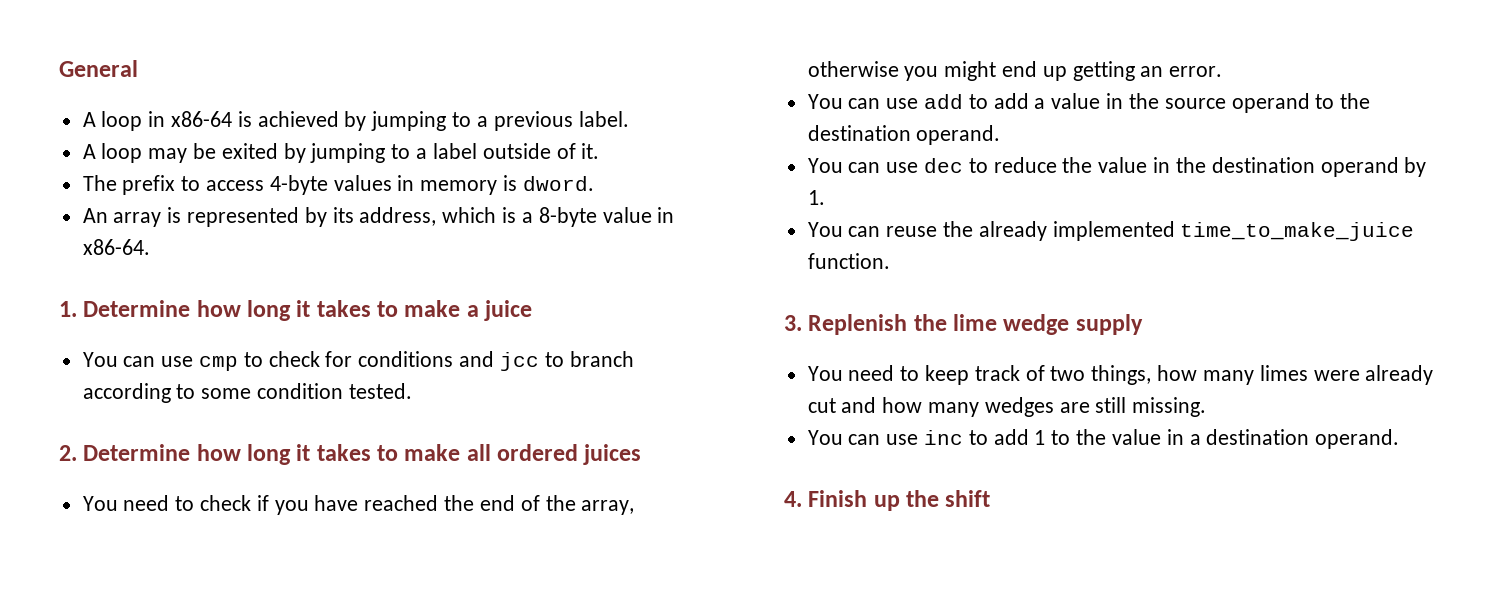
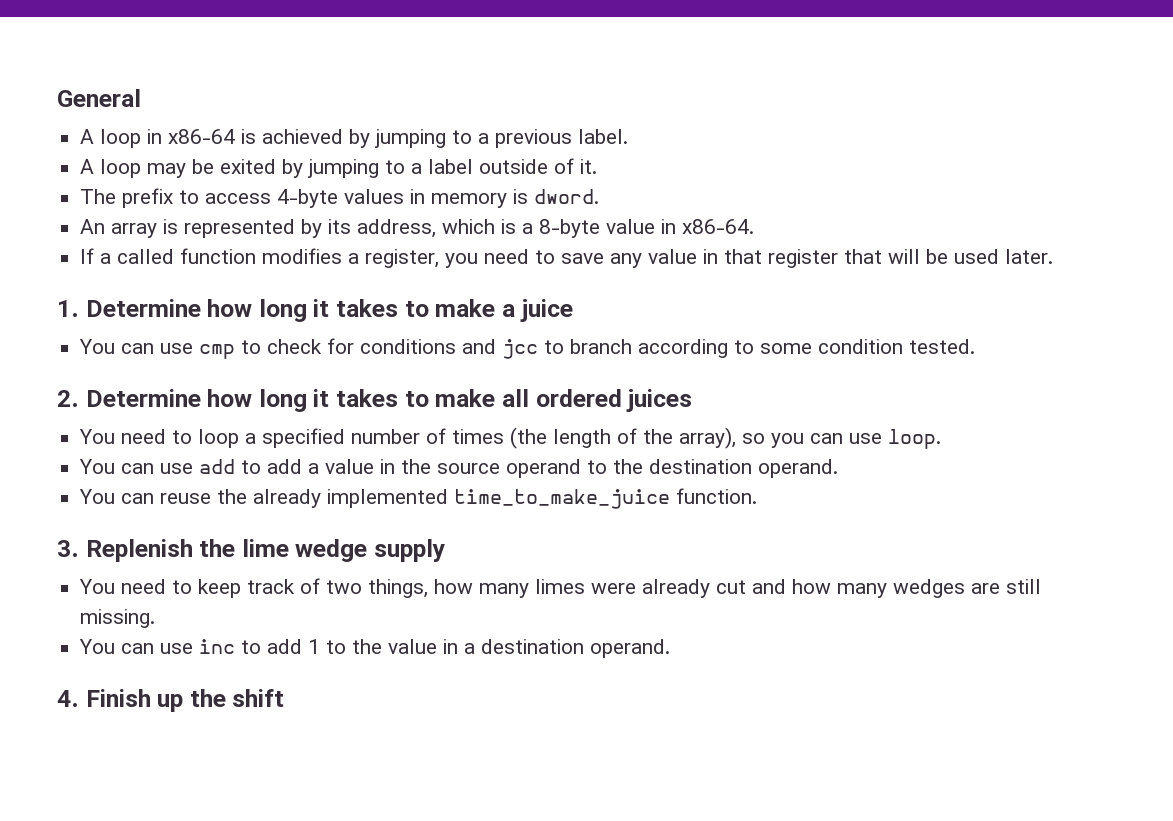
+ If a called function modifies a register, you need to save any value in that register that will be used later.
- You need to check if you have reached the end of the array, otherwise you might end up getting an error.
+ You need to loop a specified number of times (the length of the array), so you can use loop.
- You can use dec to reduce the value in the destination operand by 1.

